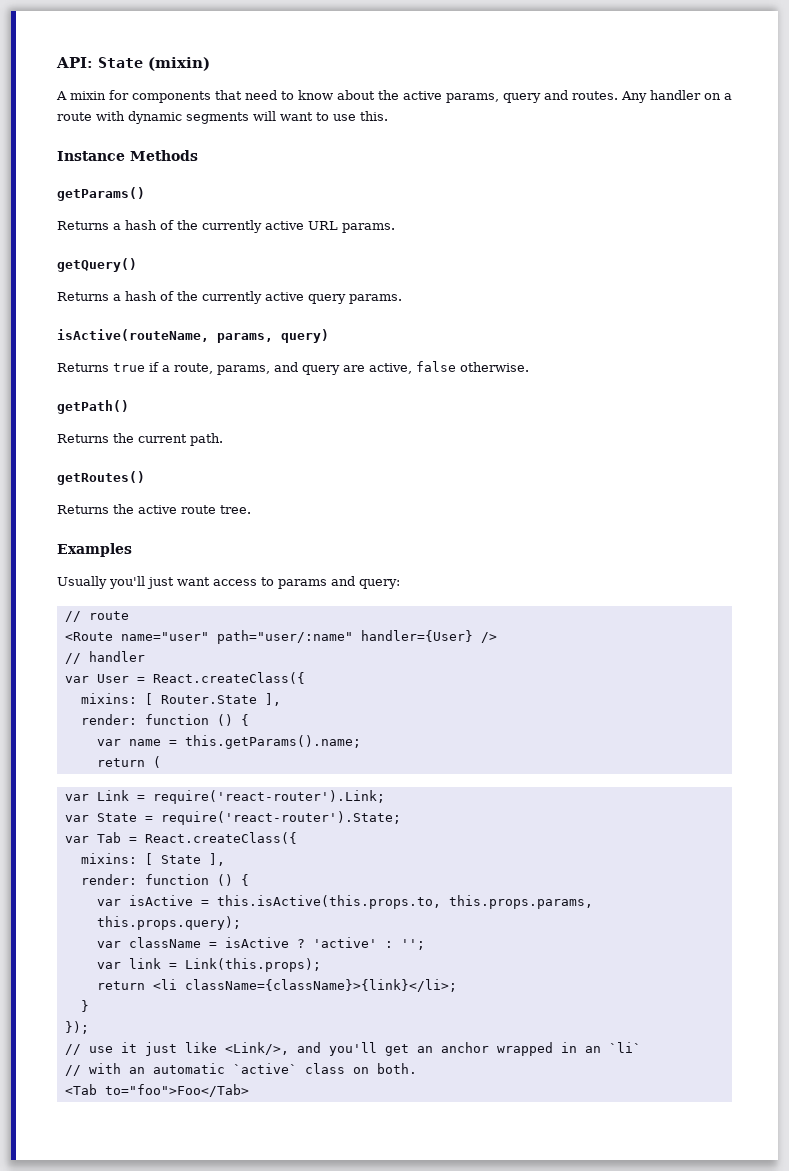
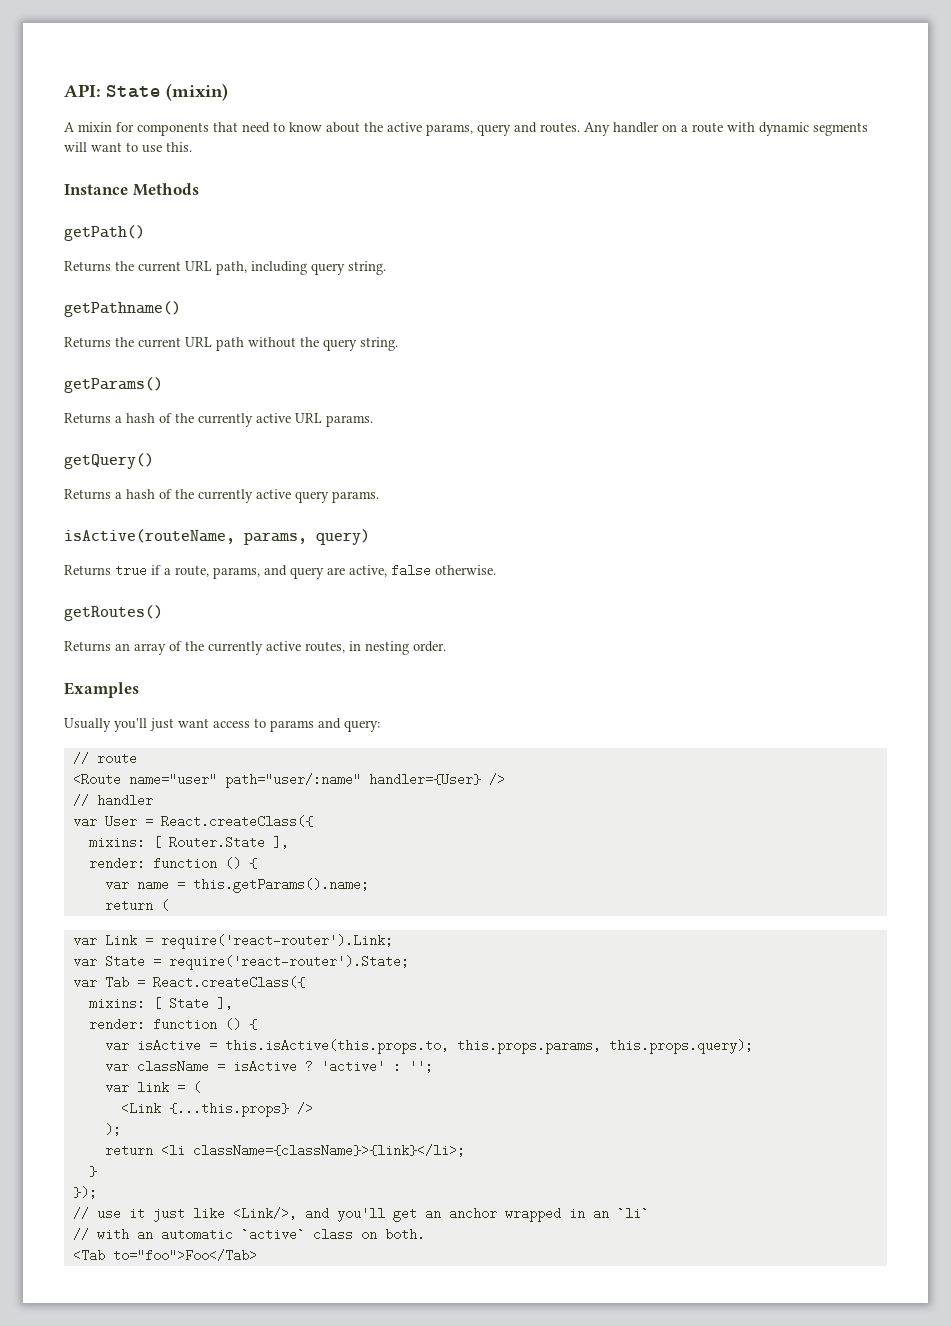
+ getPath()
+ Returns the current URL path, including query string.
+ getPathname()
+ Returns the current URL path without the query string.
- getPath()
- Returns the current path.
  getRoutes()
- Returns the active route tree.
+ Returns an array of the currently active routes, in nesting order.
- var link = Link(this.props);
+ var link = (
+ <Link {...this.props} />
+ );

